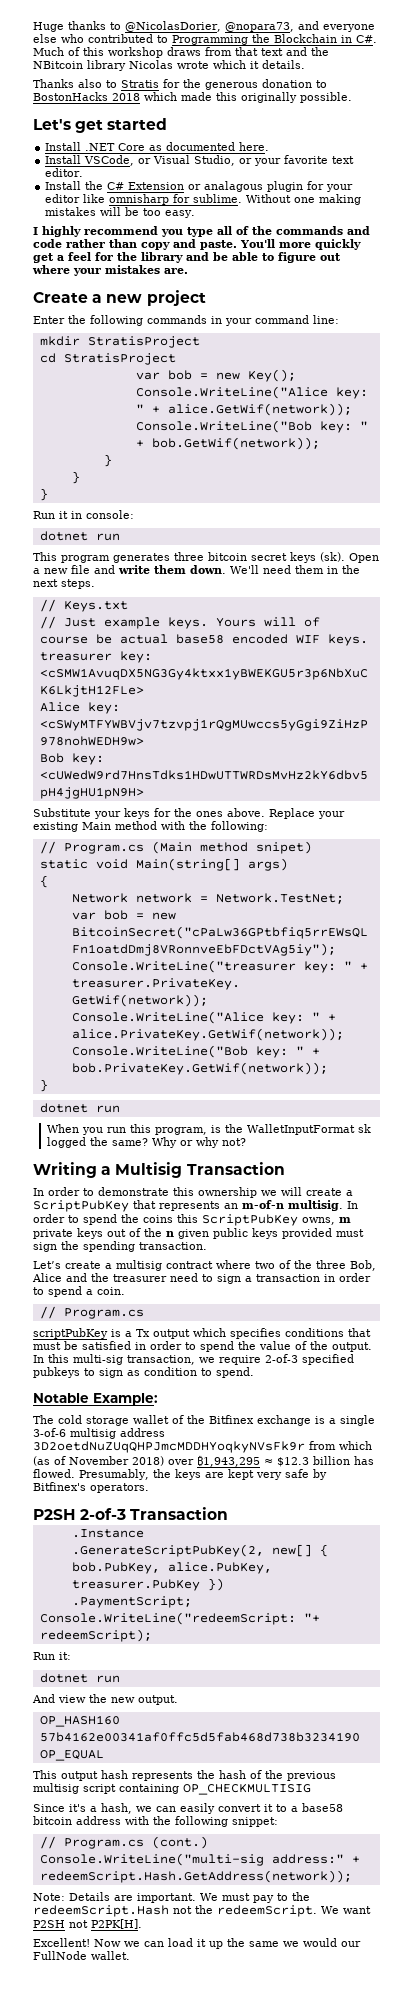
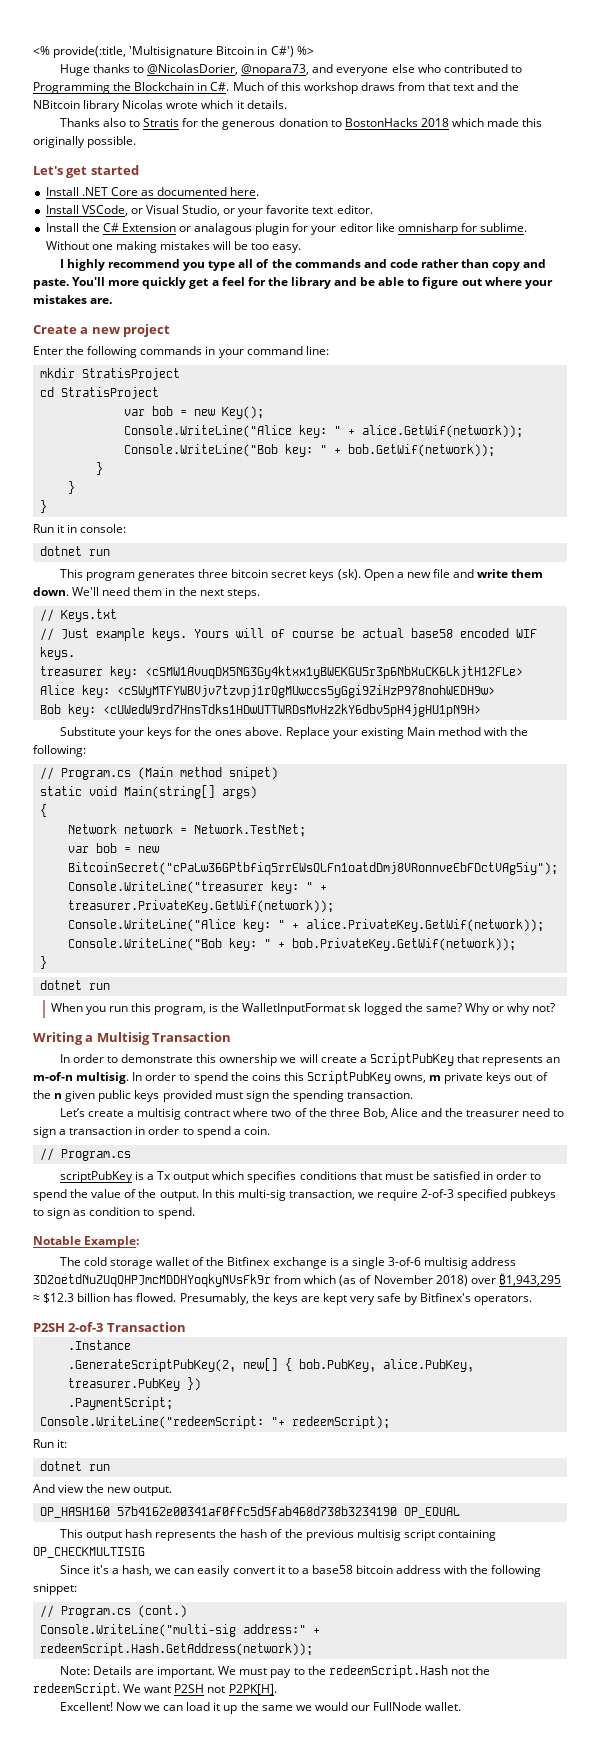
+ <% provide(:title, 'Multisignature Bitcoin in C#') %>

